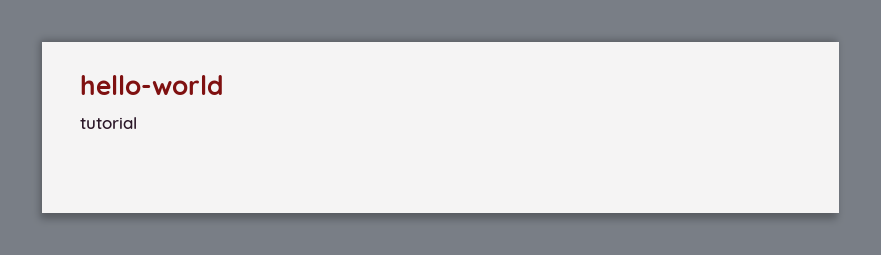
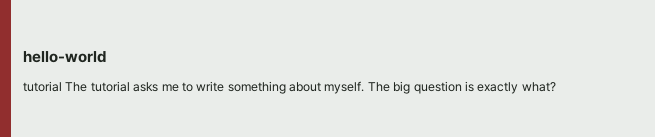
- tutorial
+ tutorial The tutorial asks me to write something about myself. The big question is exactly what?

